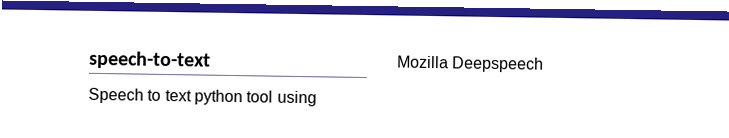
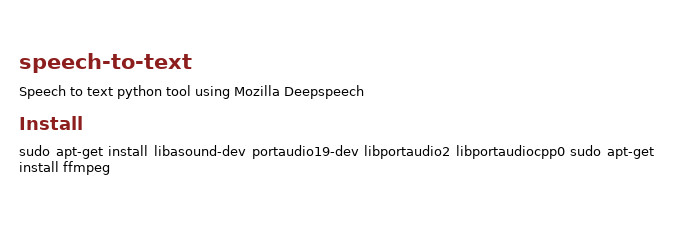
+ Install
+ sudo apt-get install libasound-dev portaudio19-dev libportaudio2 libportaudiocpp0 sudo apt-get install ffmpeg

